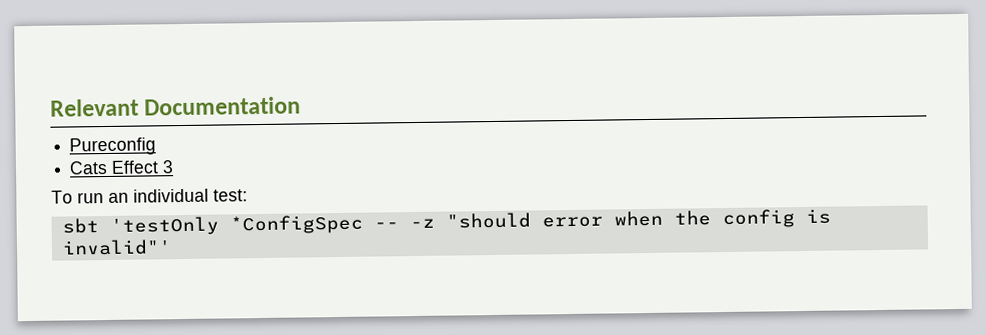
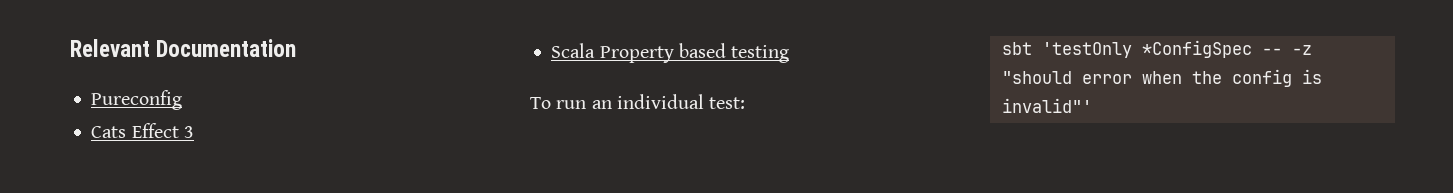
+ Scala Property based testing

